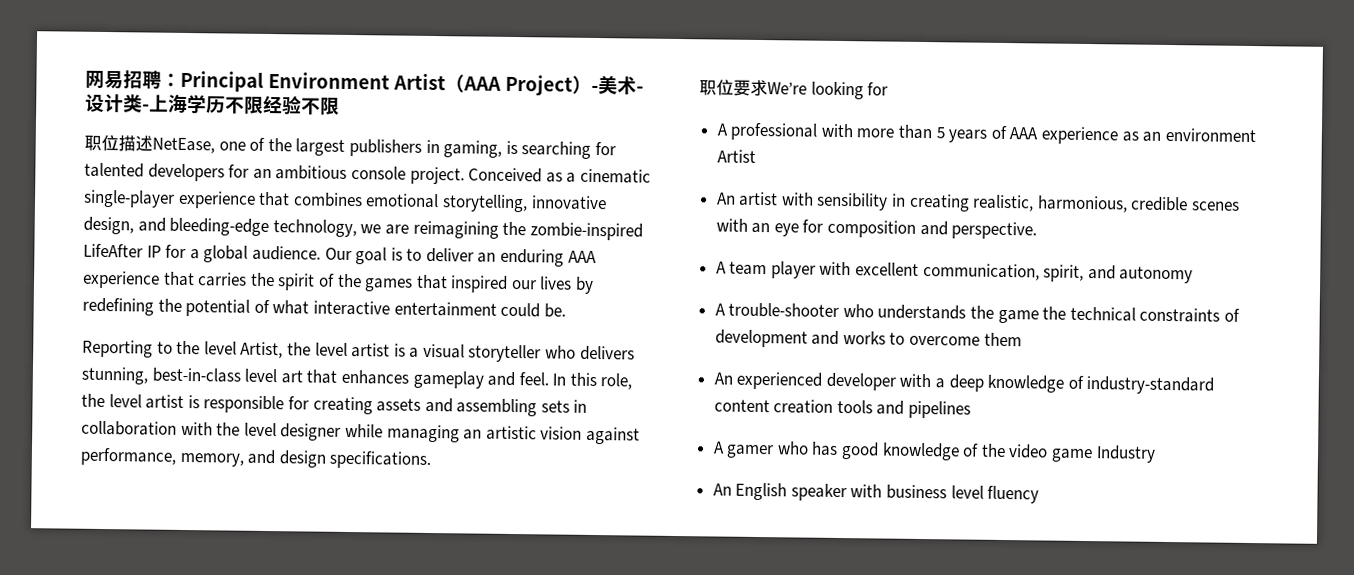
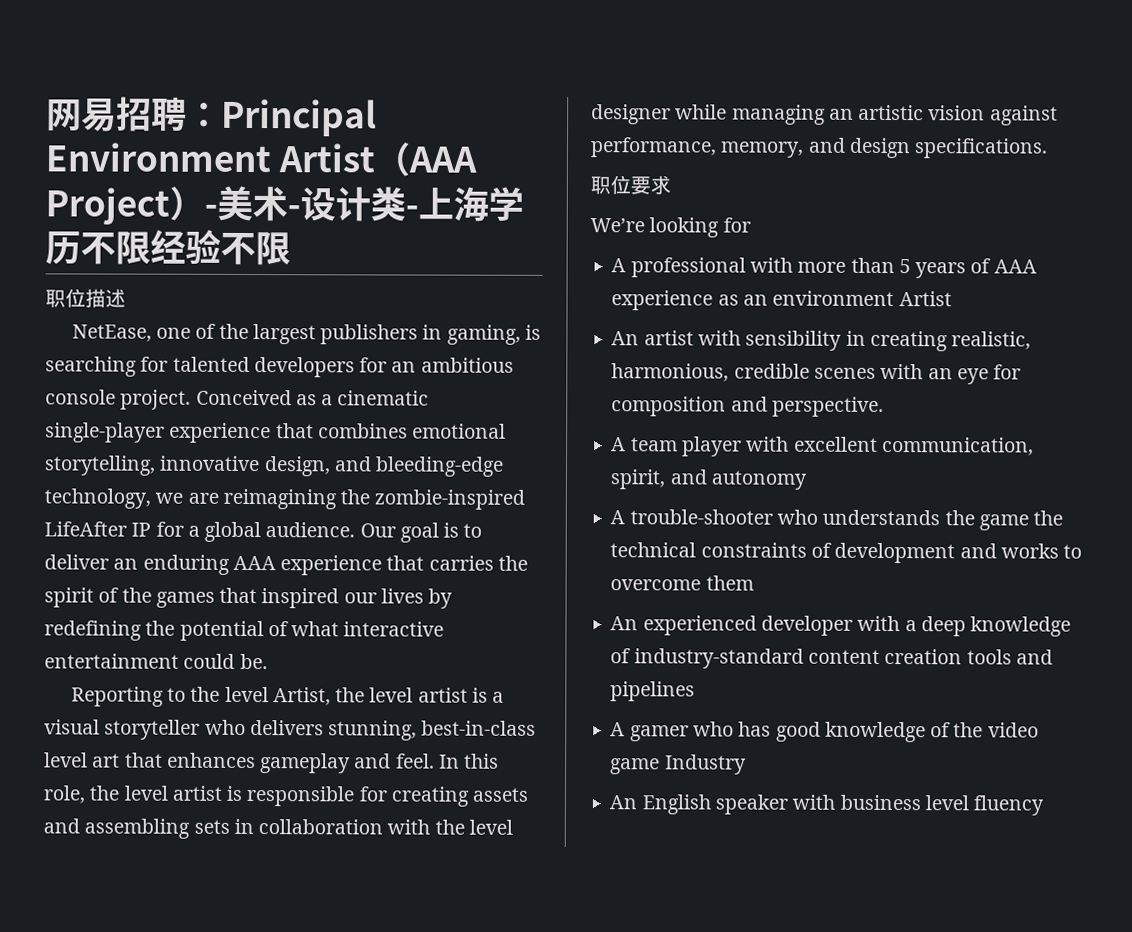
- 职位描述NetEase, one of the largest publishers in gaming, is searching for talented developers for an ambitious console project.
+ 职位描述
+ NetEase, one of the largest publishers in gaming, is searching for talented developers for an ambitious console project.
- 职位要求We’re looking for
+ 职位要求
+ We’re looking for

